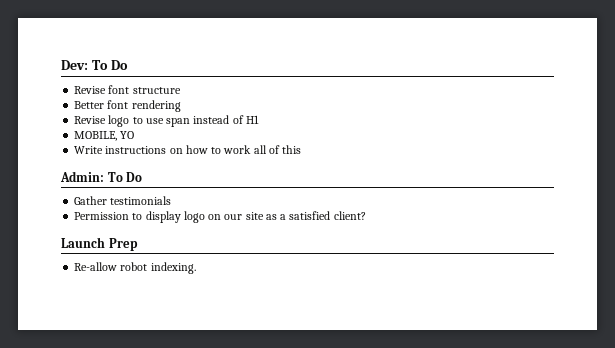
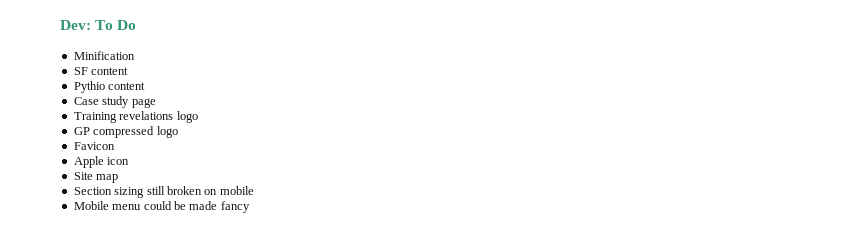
- Revise font structure
- Better font rendering
- Revise logo to use span instead of H1
- MOBILE, YO
- Write instructions on how to work all of this
- Admin: To Do
- Gather testimonials
- Permission to display logo on our site as a satisfied client?
- Launch Prep
- Re-allow robot indexing.
+ Minification
+ SF content
+ Pythio content
+ Case study page
+ Training revelations logo
+ GP compressed logo
+ Favicon
+ Apple icon
+ Site map
+ Section sizing still broken on mobile
+ Mobile menu could be made fancy

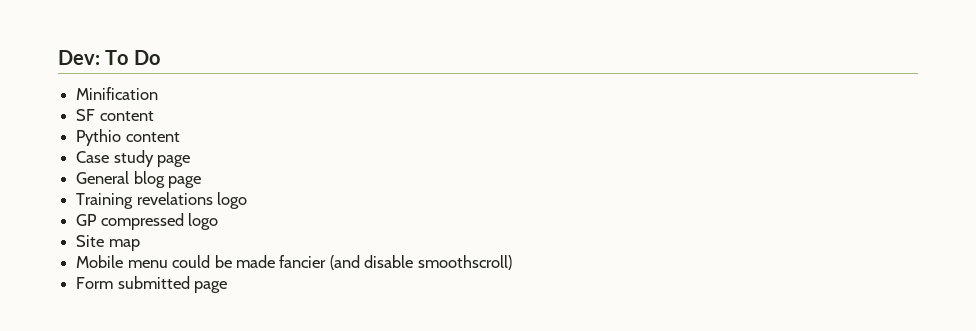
+ General blog page
- Favicon
- Apple icon
- Section sizing still broken on mobile
- Mobile menu could be made fancy
+ Mobile menu could be made fancier (and disable smoothscroll)
+ Form submitted page

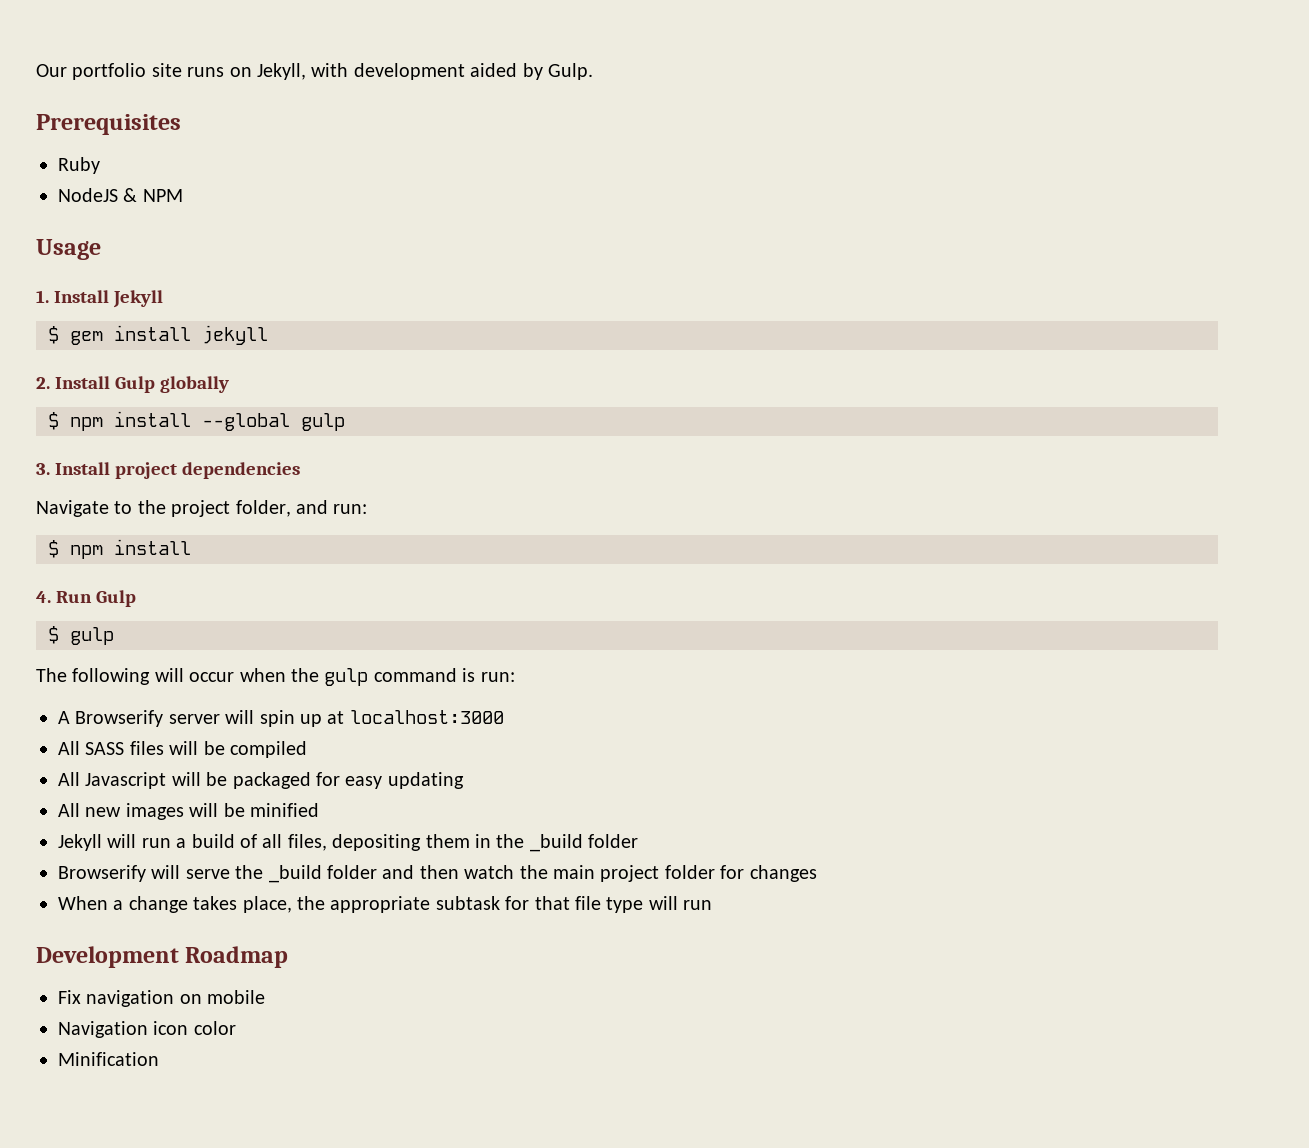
- Dev: To Do
+ Our portfolio site runs on Jekyll, with development aided by Gulp.
+ Prerequisites
+ Ruby
+ NodeJS & NPM
+ Usage
+ 1. Install Jekyll
+ $ gem install jekyll
+ 2. Install Gulp globally
+ $ npm install --global gulp
+ 3. Install project dependencies
+ Navigate to the project folder, and run:
+ $ npm install
+ 4. Run Gulp
+ $ gulp
+ The following will occur when the gulp command is run:
+ A Browserify server will spin up at localhost:3000
+ All SASS files will be compiled
+ All Javascript will be packaged for easy updating
+ All new images will be minified
+ Jekyll will run a build of all files, depositing them in the _build folder
+ Browserify will serve the _build folder and then watch the main project folder for changes
+ When a change takes place, the appropriate subtask for that file type will run
+ Development Roadmap
+ Fix navigation on mobile
+ Navigation icon color
  Minification
- SF content
- Pythio content
- Case study page
- General blog page
- Training revelations logo
- GP compressed logo
- Site map
- Mobile menu could be made fancier (and disable smoothscroll)
- Form submitted page

